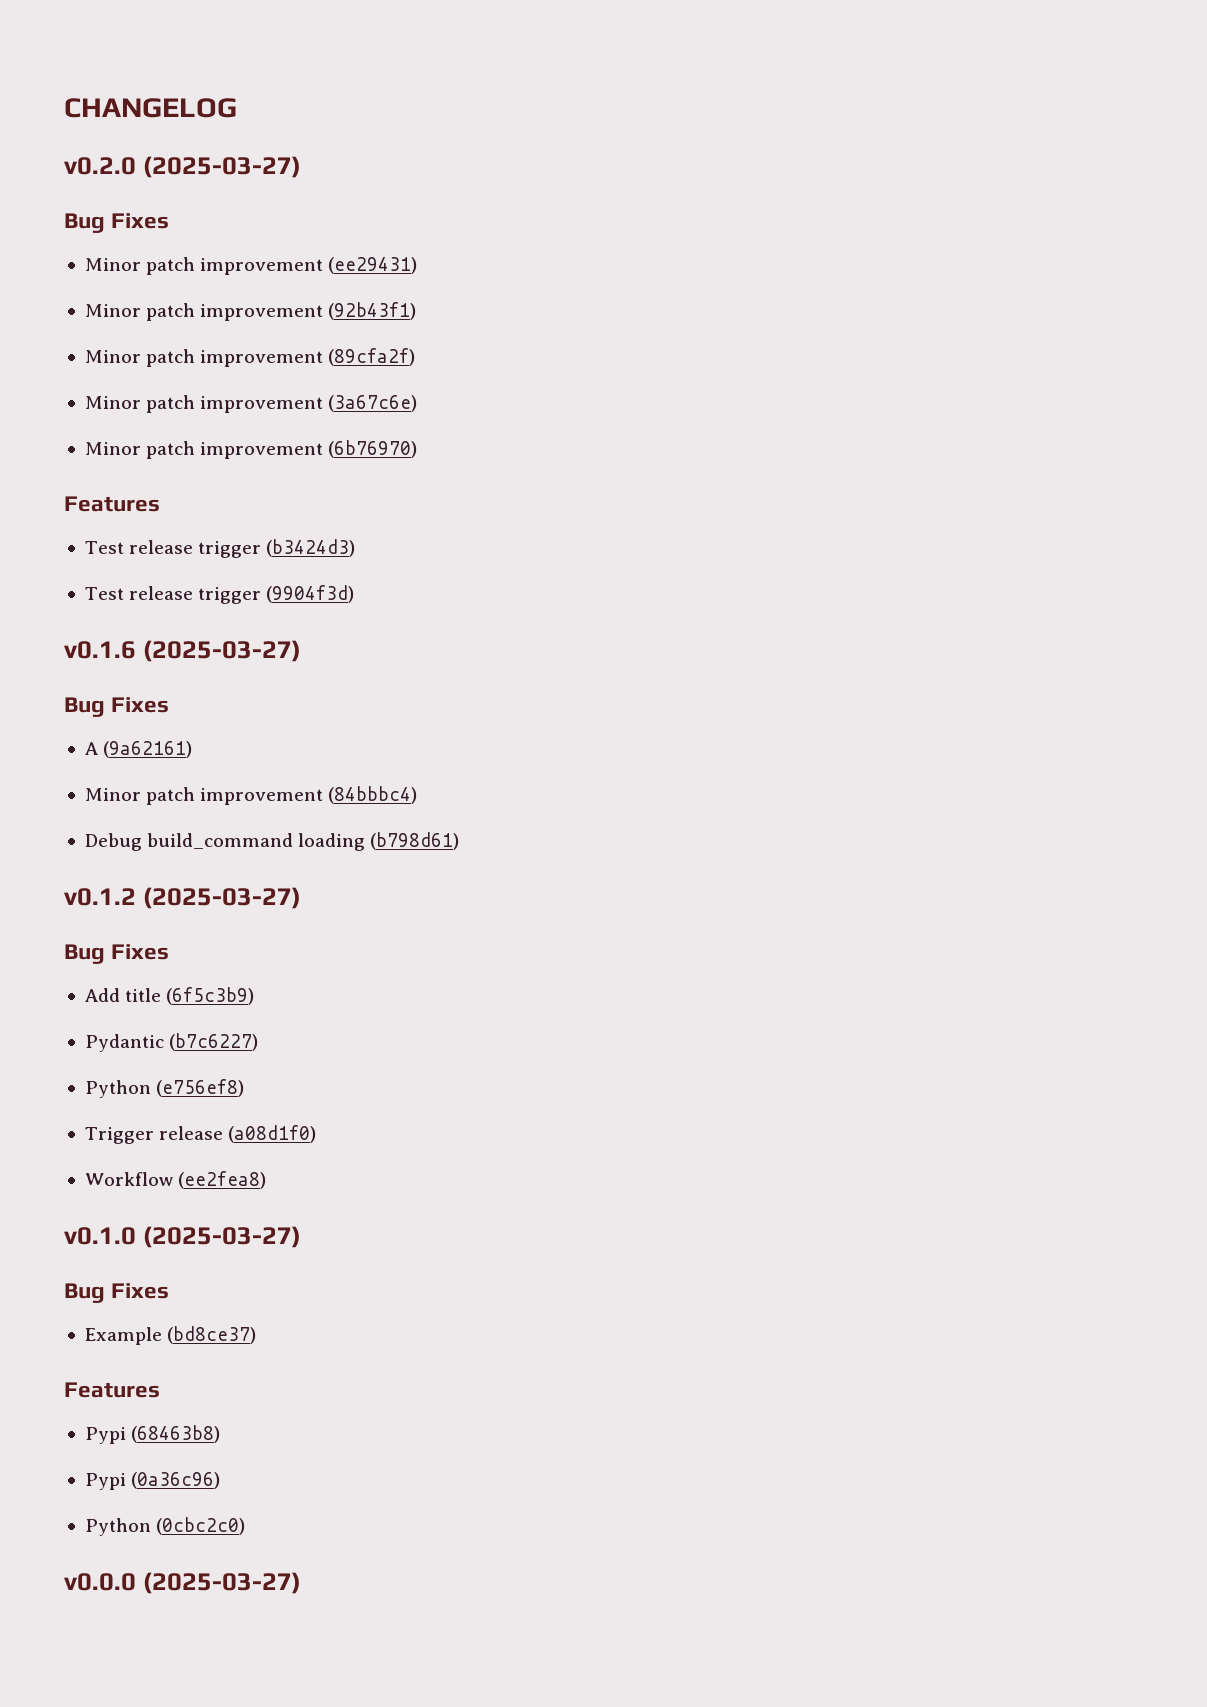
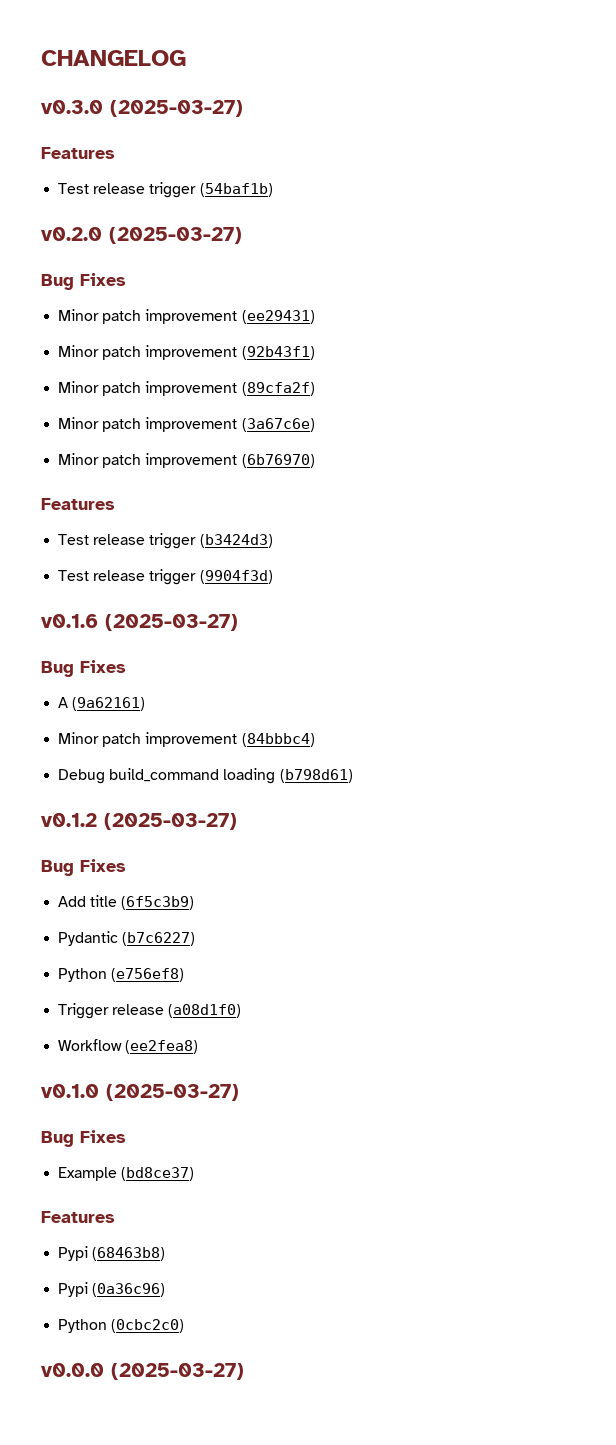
+ v0.3.0 (2025-03-27)
+ Features
+ Test release trigger (54baf1b)

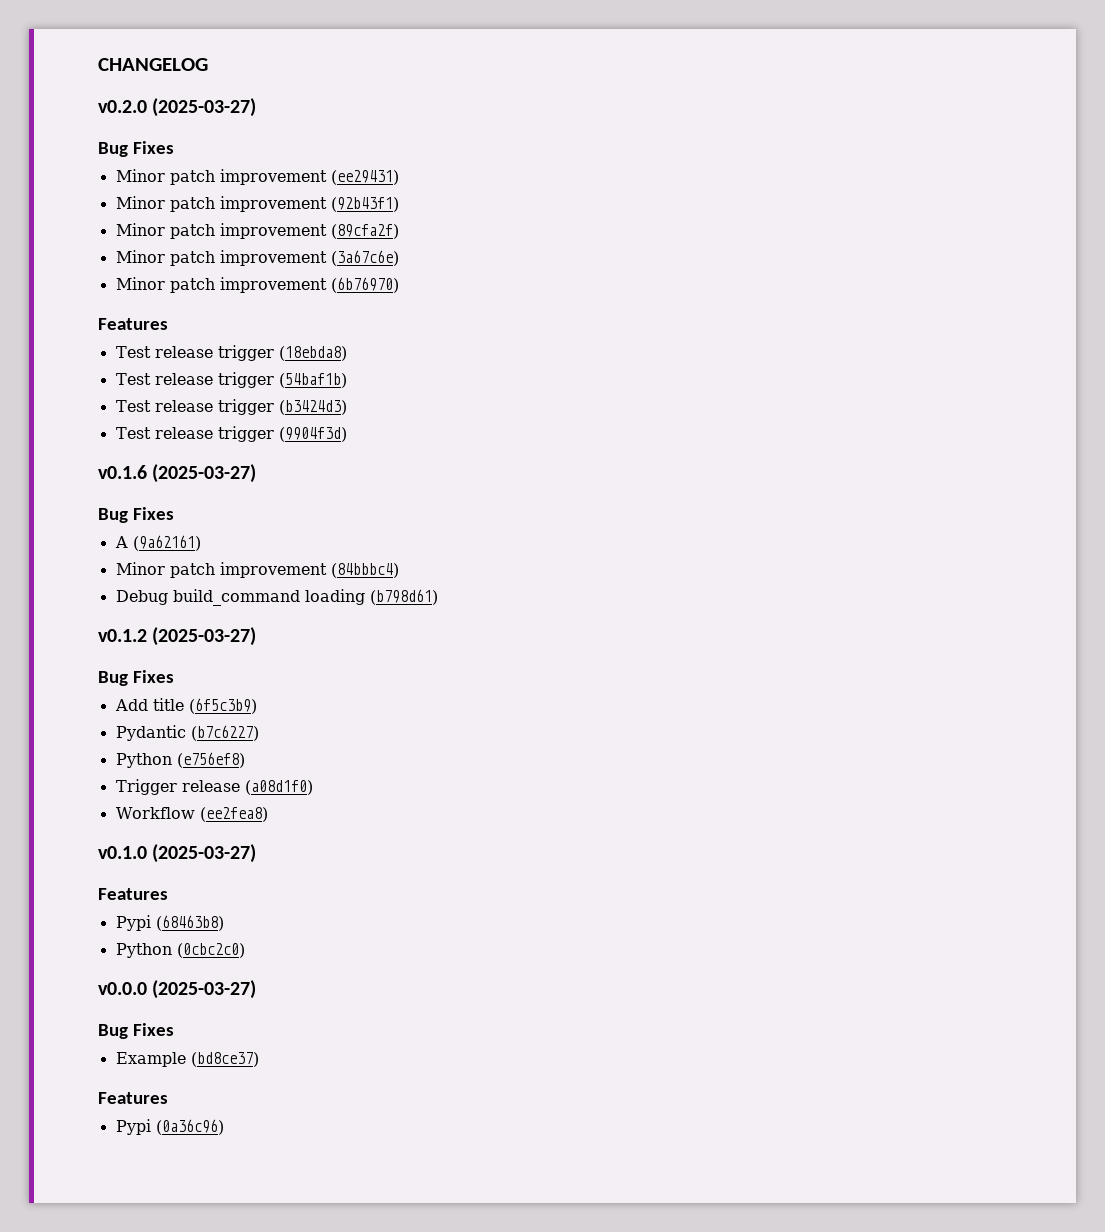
- v0.3.0 (2025-03-27)
- Features
- Test release trigger (54baf1b)
+ Test release trigger (18ebda8)
+ Test release trigger (54baf1b)
  v0.1.0 (2025-03-27)
+ Features
+ Pypi (68463b8)
+ Python (0cbc2c0)
+ v0.0.0 (2025-03-27)
- Pypi (68463b8)
- Python (0cbc2c0)
- v0.0.0 (2025-03-27)

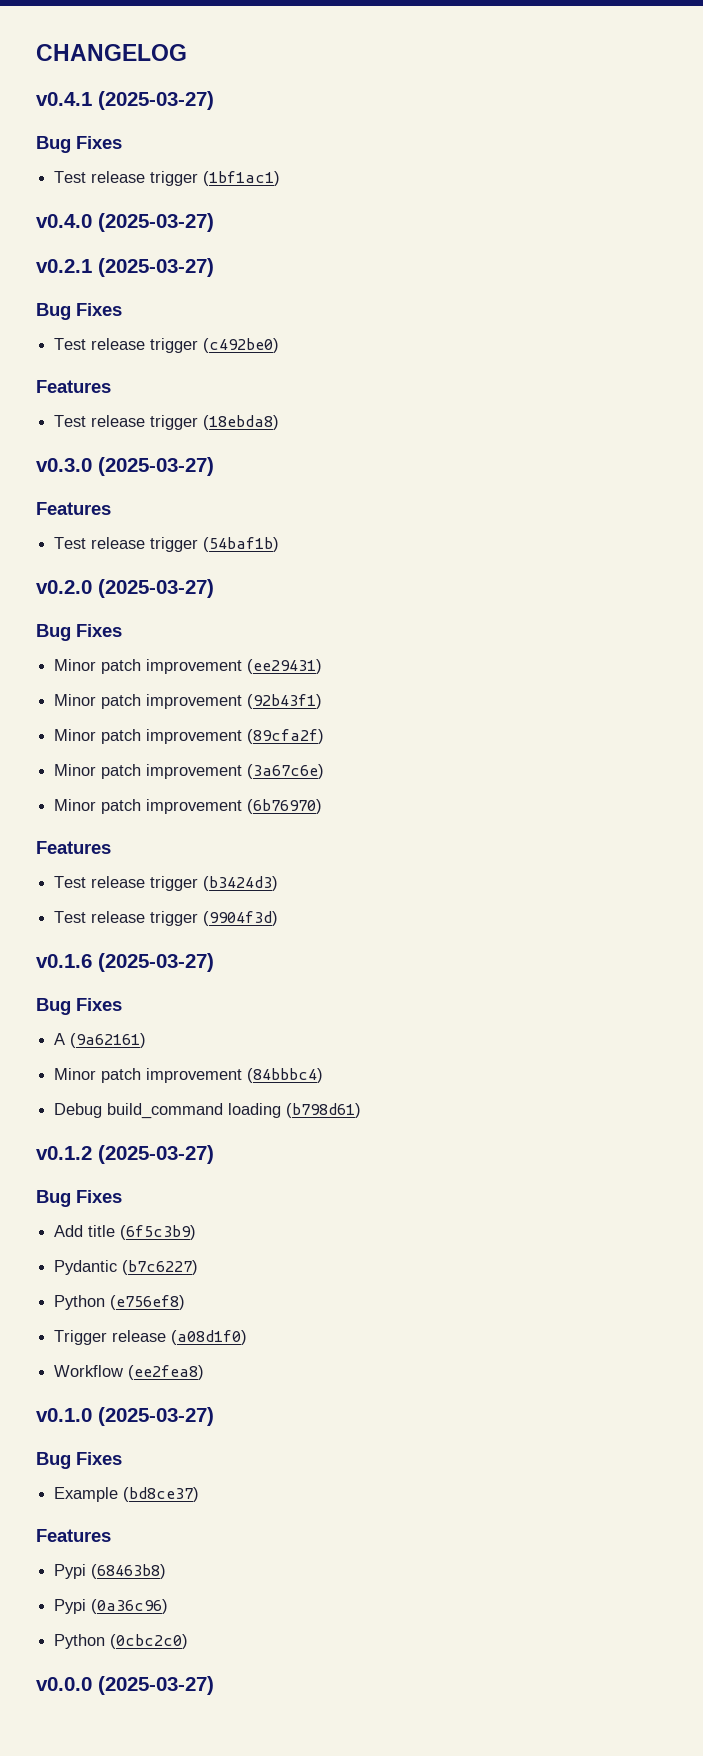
+ v0.4.1 (2025-03-27)
+ Bug Fixes
+ Test release trigger (1bf1ac1)
+ v0.4.0 (2025-03-27)
+ v0.2.1 (2025-03-27)
+ Bug Fixes
+ Test release trigger (c492be0)
+ Features
+ Test release trigger (18ebda8)
+ v0.3.0 (2025-03-27)
+ Features
+ Test release trigger (54baf1b)
- Test release trigger (18ebda8)
- Test release trigger (54baf1b)
  v0.1.0 (2025-03-27)
- Features
- Pypi (68463b8)
- Python (0cbc2c0)
- v0.0.0 (2025-03-27)
+ Pypi (68463b8)
+ Python (0cbc2c0)
+ v0.0.0 (2025-03-27)

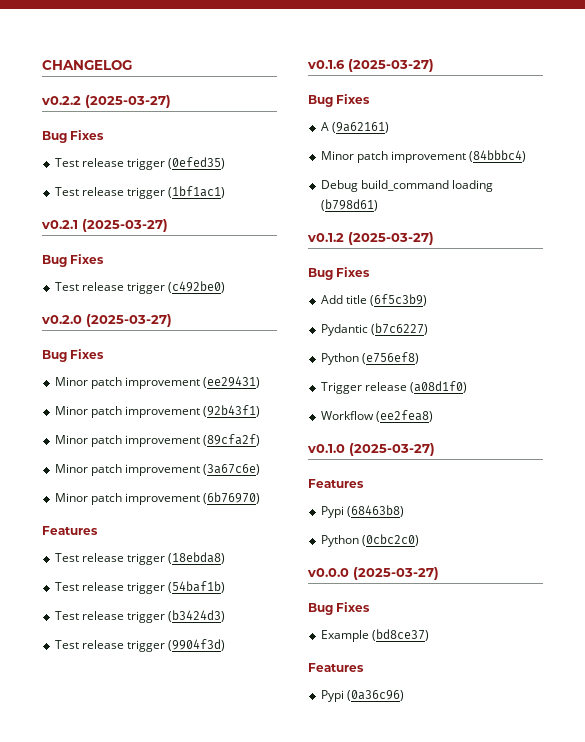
- v0.4.1 (2025-03-27)
+ v0.2.2 (2025-03-27)
  Bug Fixes
+ Test release trigger (0efed35)
- v0.4.0 (2025-03-27)
  Test release trigger (c492be0)
- Features
- Test release trigger (18ebda8)
- v0.3.0 (2025-03-27)
- Features
- Test release trigger (54baf1b)
+ Test release trigger (18ebda8)
+ Test release trigger (54baf1b)
  v0.1.0 (2025-03-27)
+ Features
+ Pypi (68463b8)
+ Python (0cbc2c0)
+ v0.0.0 (2025-03-27)
- Pypi (68463b8)
- Python (0cbc2c0)
- v0.0.0 (2025-03-27)

